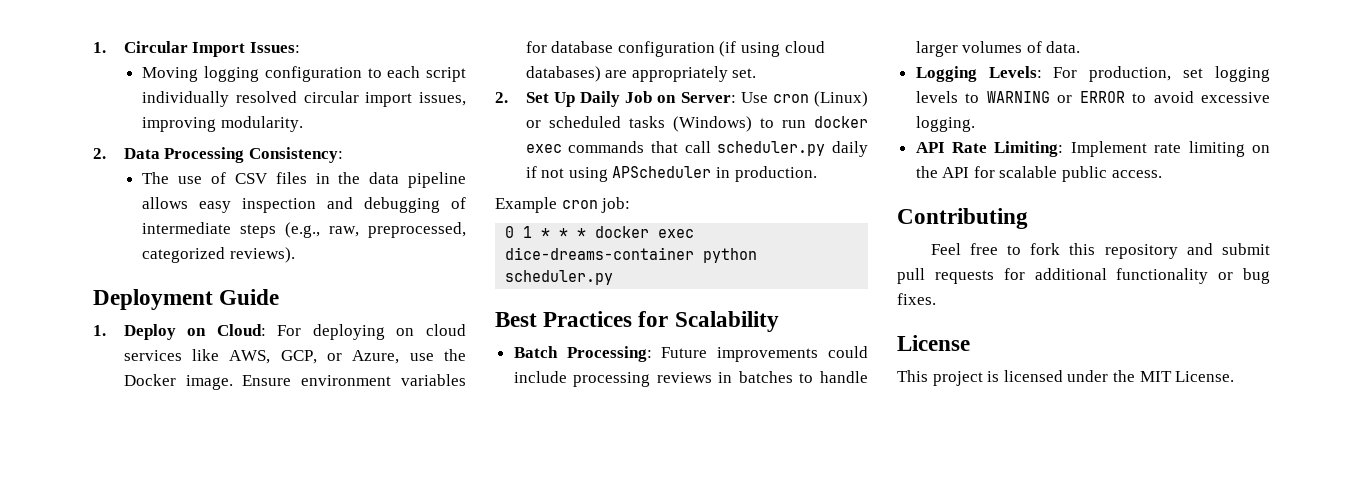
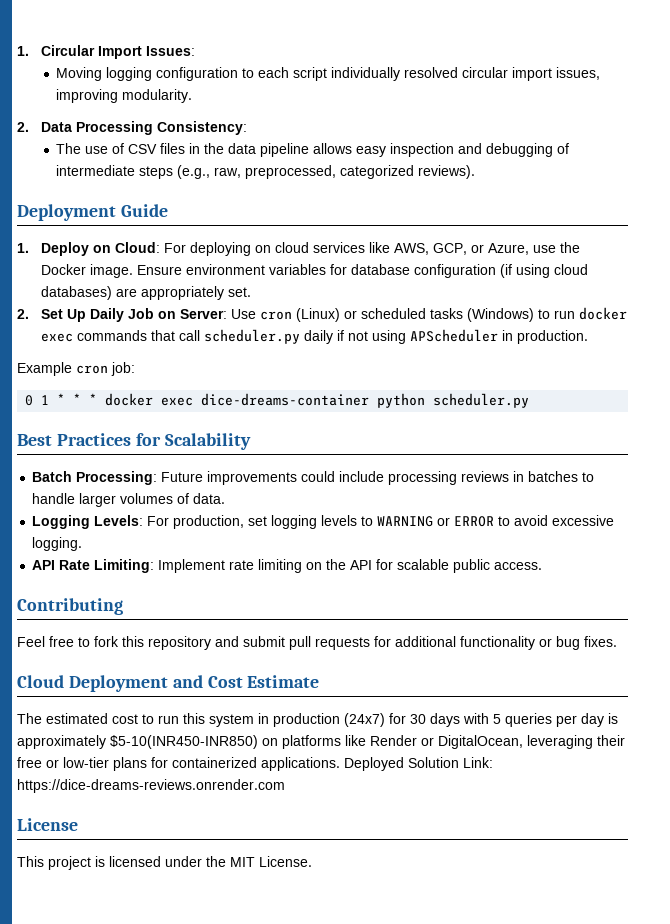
+ Cloud Deployment and Cost Estimate
+ The estimated cost to run this system in production (24x7) for 30 days with 5 queries per day is approximately $5-10(INR450-INR850) on platforms like Render or DigitalOcean, leveraging their free or low-tier plans for containerized applications. Deployed Solution Link: https://dice-dreams-reviews.onrender.com

